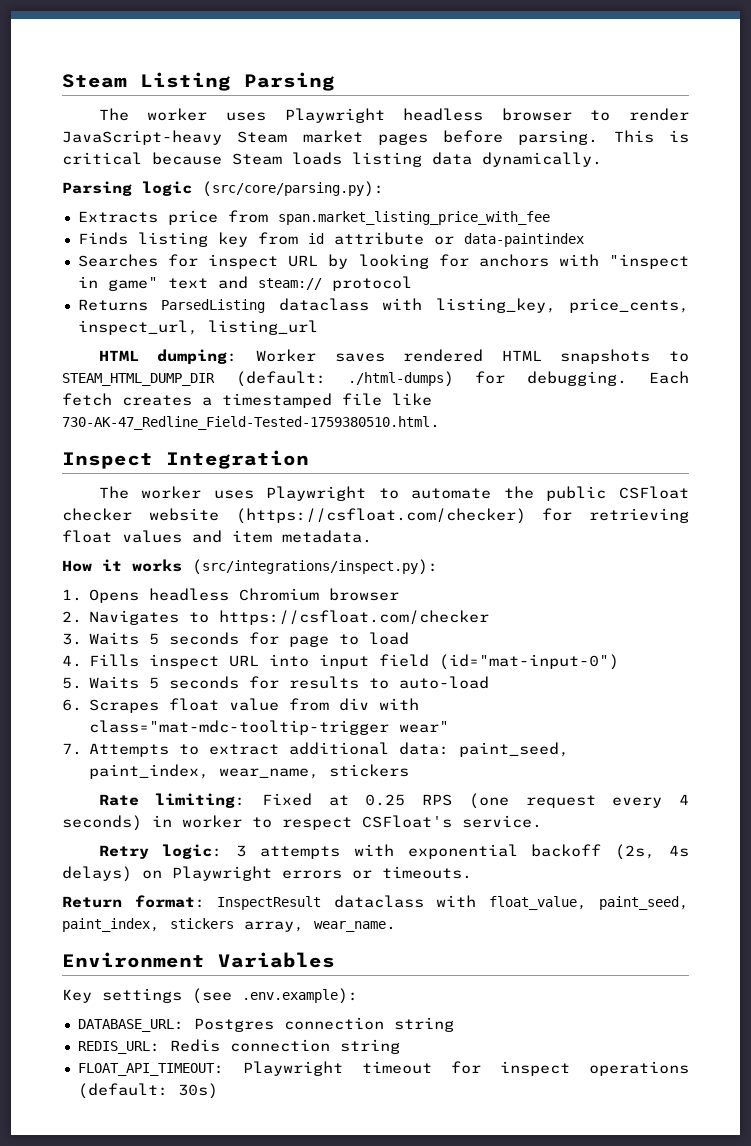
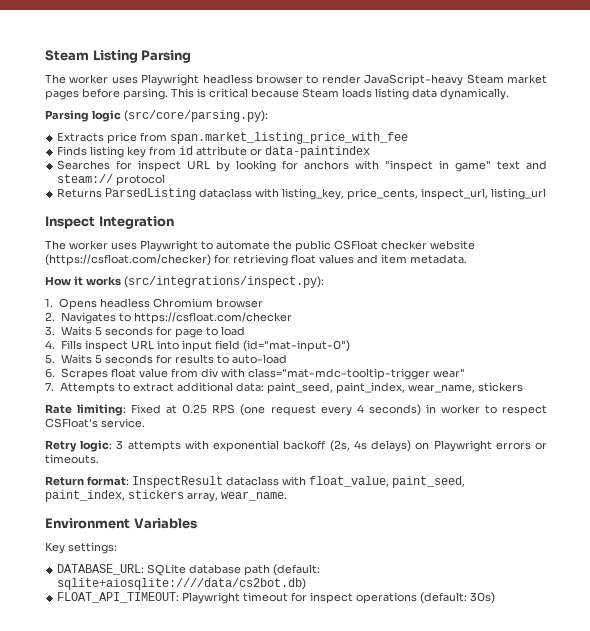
- HTML dumping: Worker saves rendered HTML snapshots to STEAM_HTML_DUMP_DIR (default: ./html-dumps) for debugging. Each fetch creates a timestamped file like 730-AK-47_Redline_Field-Tested-1759380510.html.
- Key settings (see .env.example):
- DATABASE_URL: Postgres connection string
- REDIS_URL: Redis connection string
+ Key settings:
+ DATABASE_URL: SQLite database path (default: sqlite+aiosqlite:////data/cs2bot.db)

